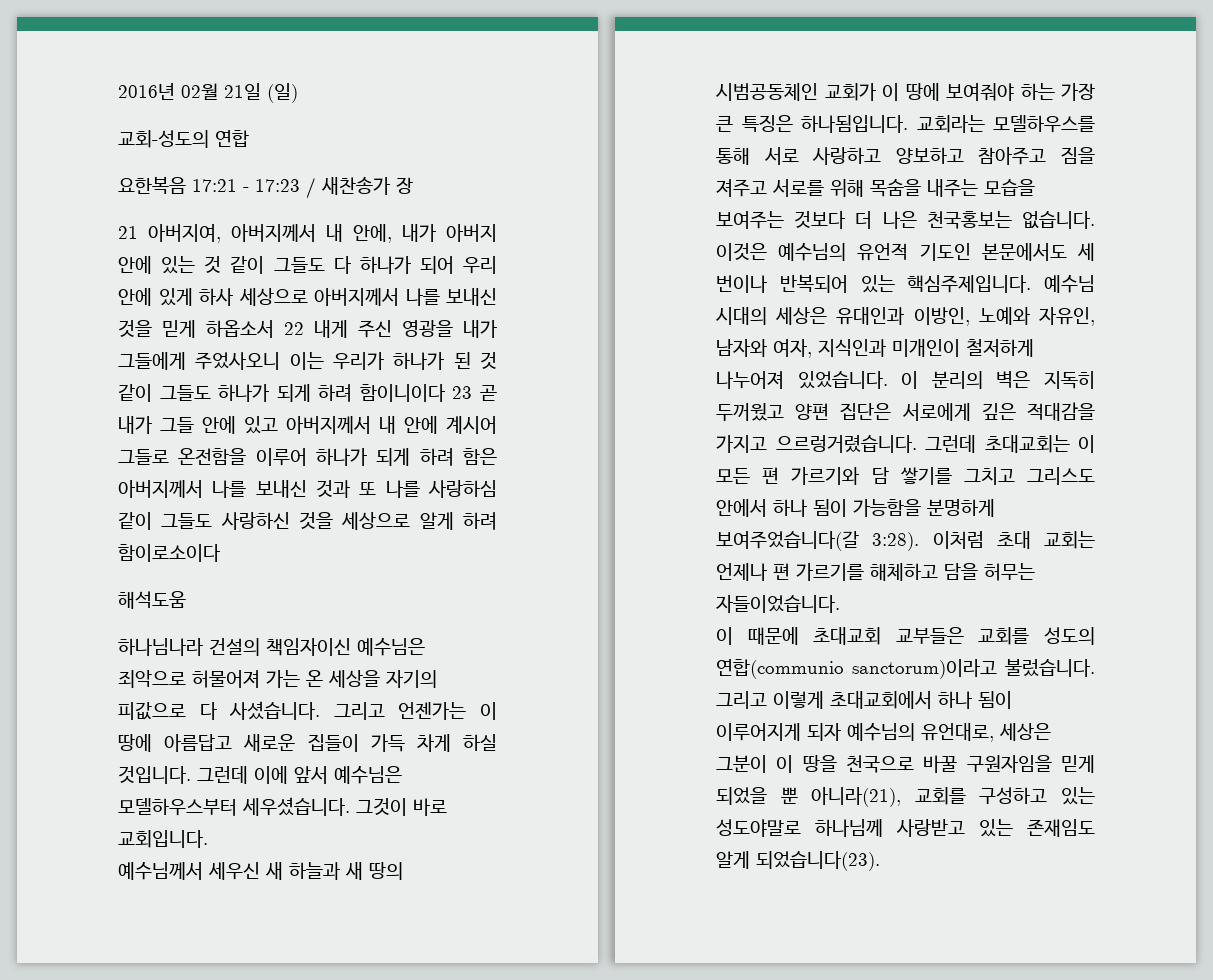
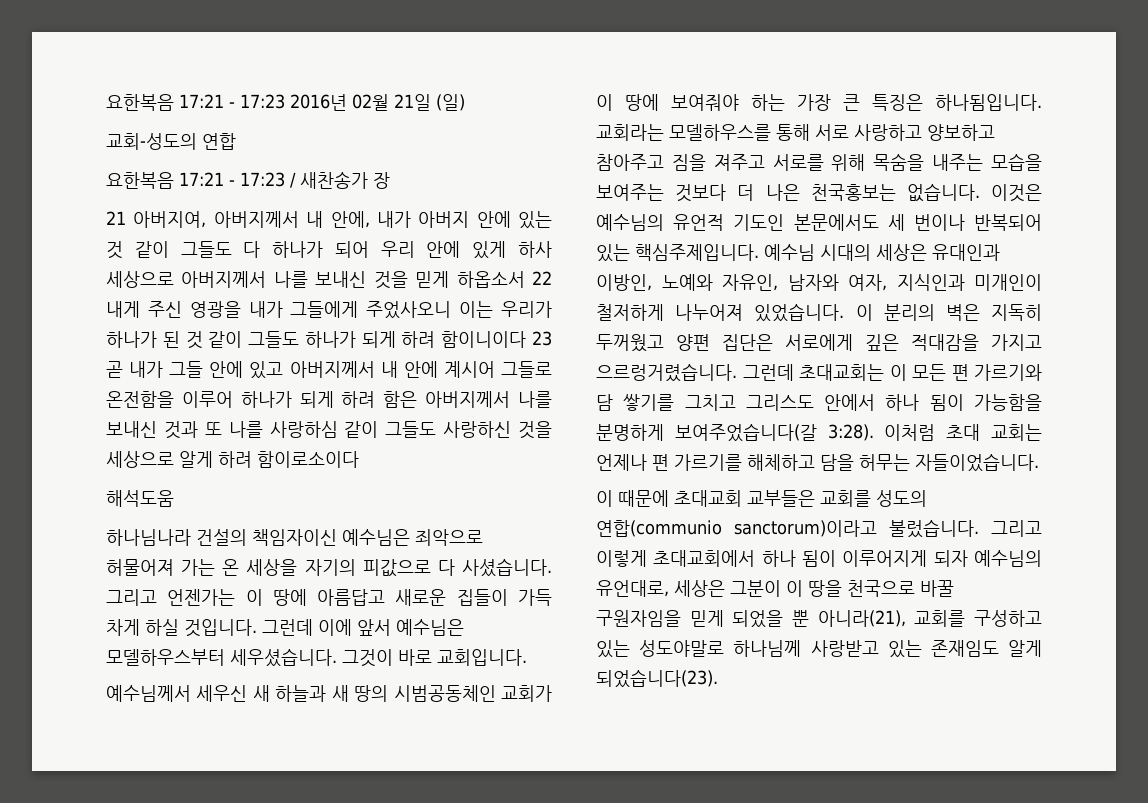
- 2016년 02월 21일 (일)
+ 요한복음 17:21 - 17:23 2016년 02월 21일 (일)

